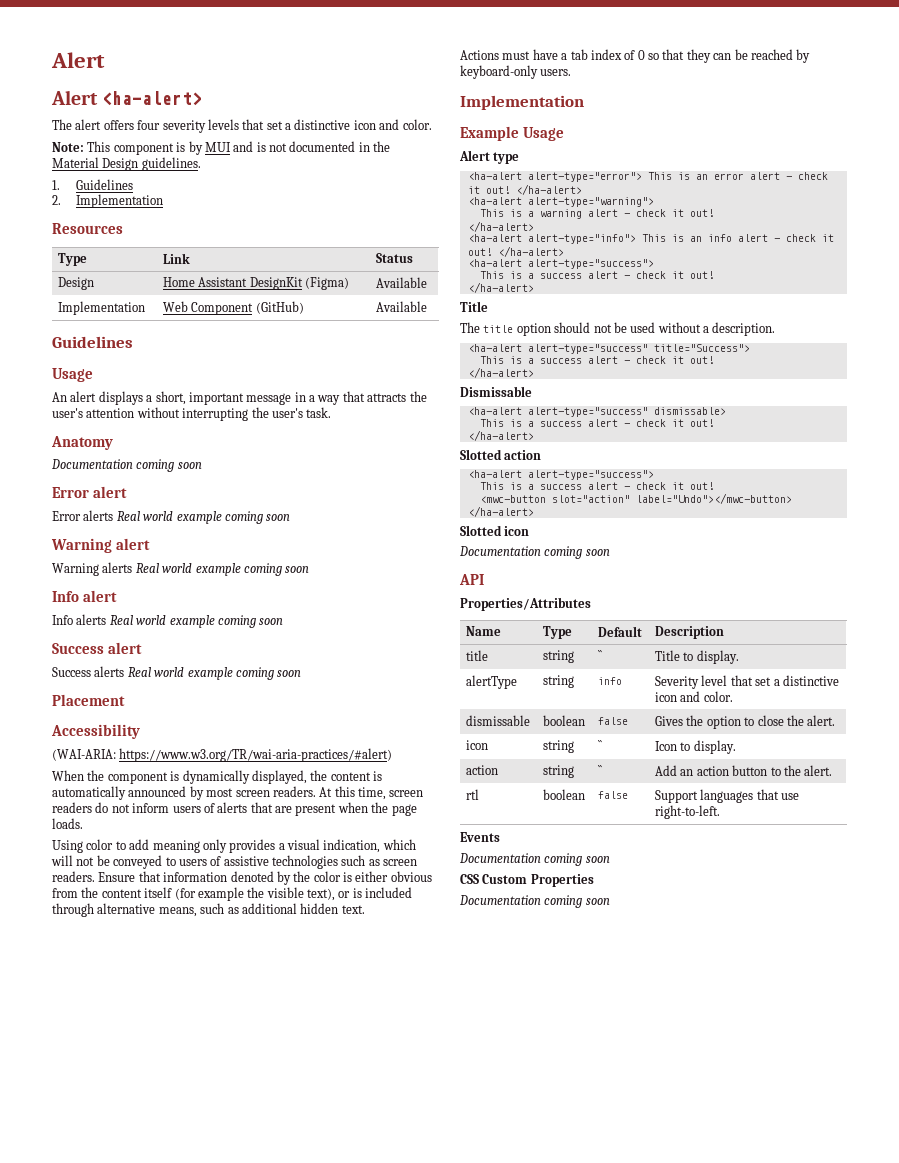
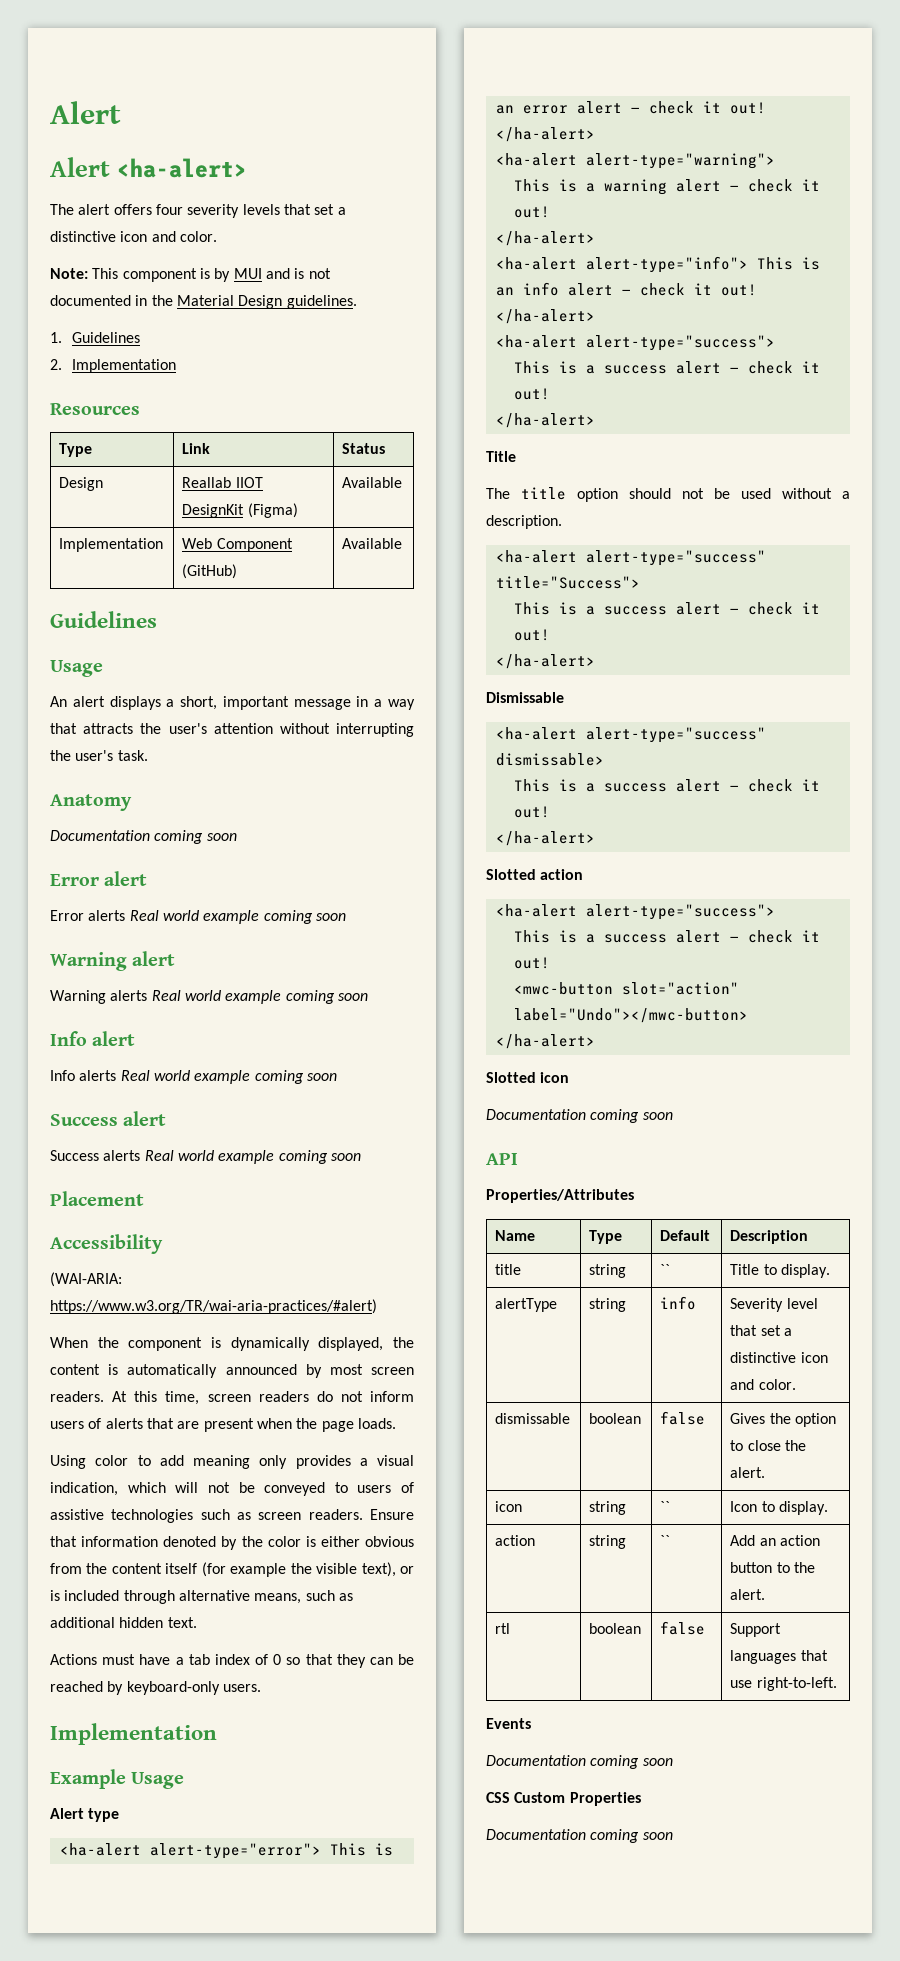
- Design | Home Assistant DesignKit (Figma) | Available
+ Design | Reallab IIOT DesignKit (Figma) | Available

